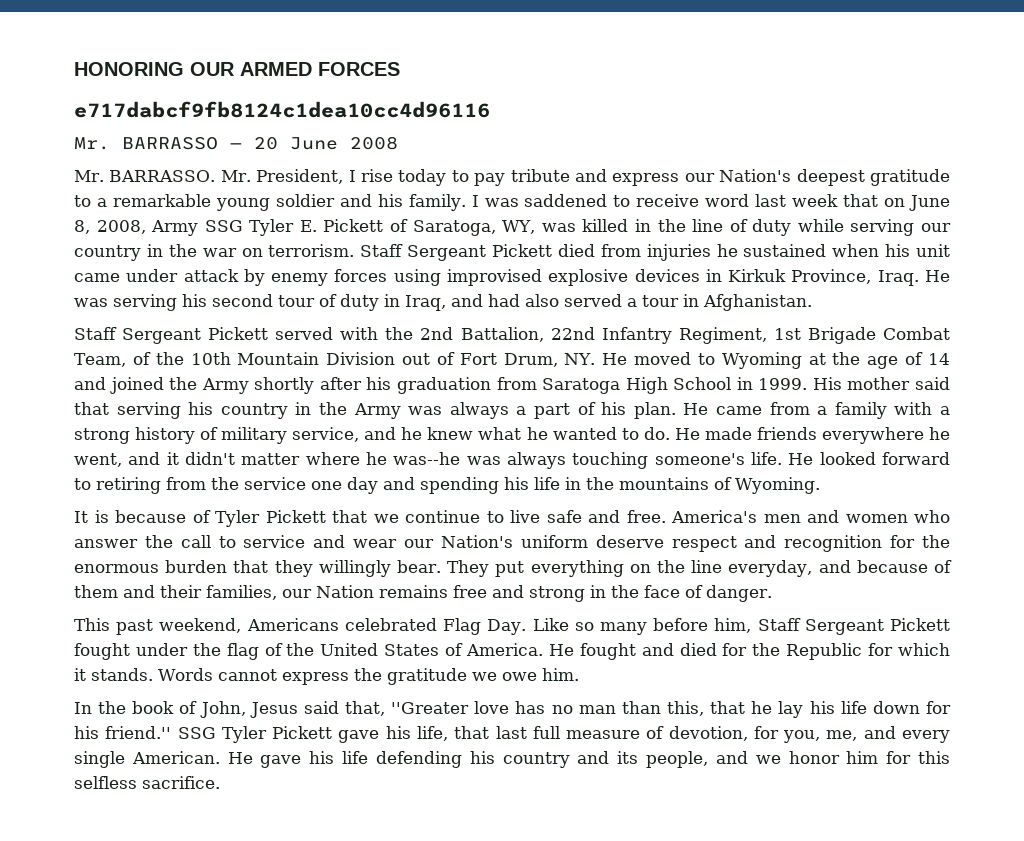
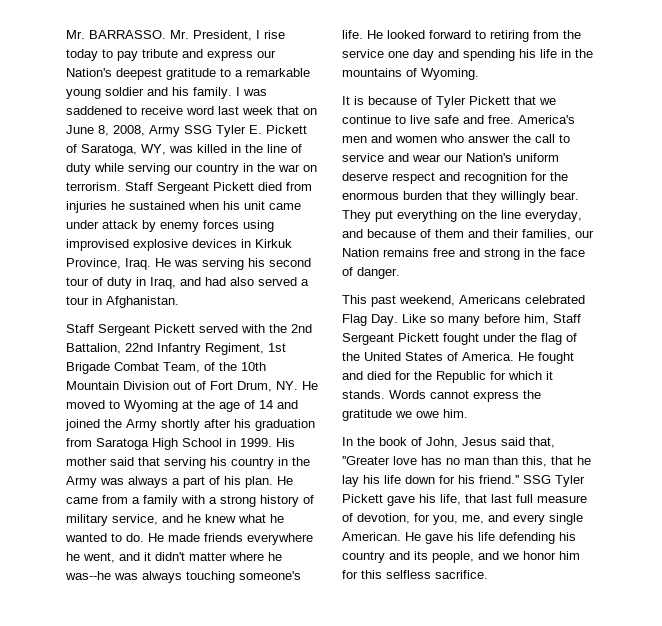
- HONORING OUR ARMED FORCES
- e717dabcf9fb8124c1dea10cc4d96116
- Mr. BARRASSO — 20 June 2008

